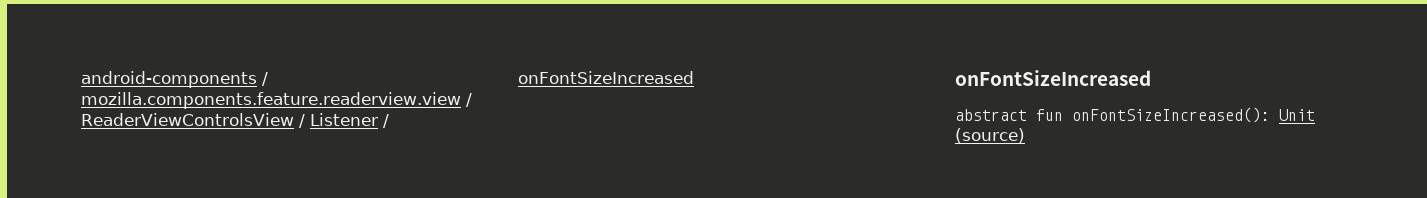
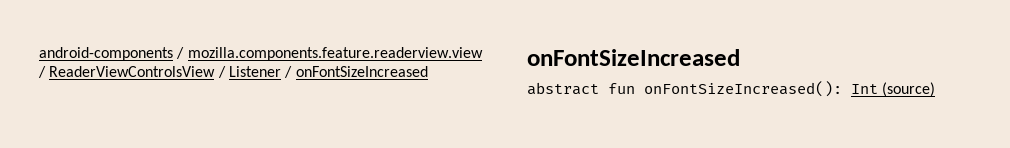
- abstract fun onFontSizeIncreased(): Unit (source)
+ abstract fun onFontSizeIncreased(): Int (source)

